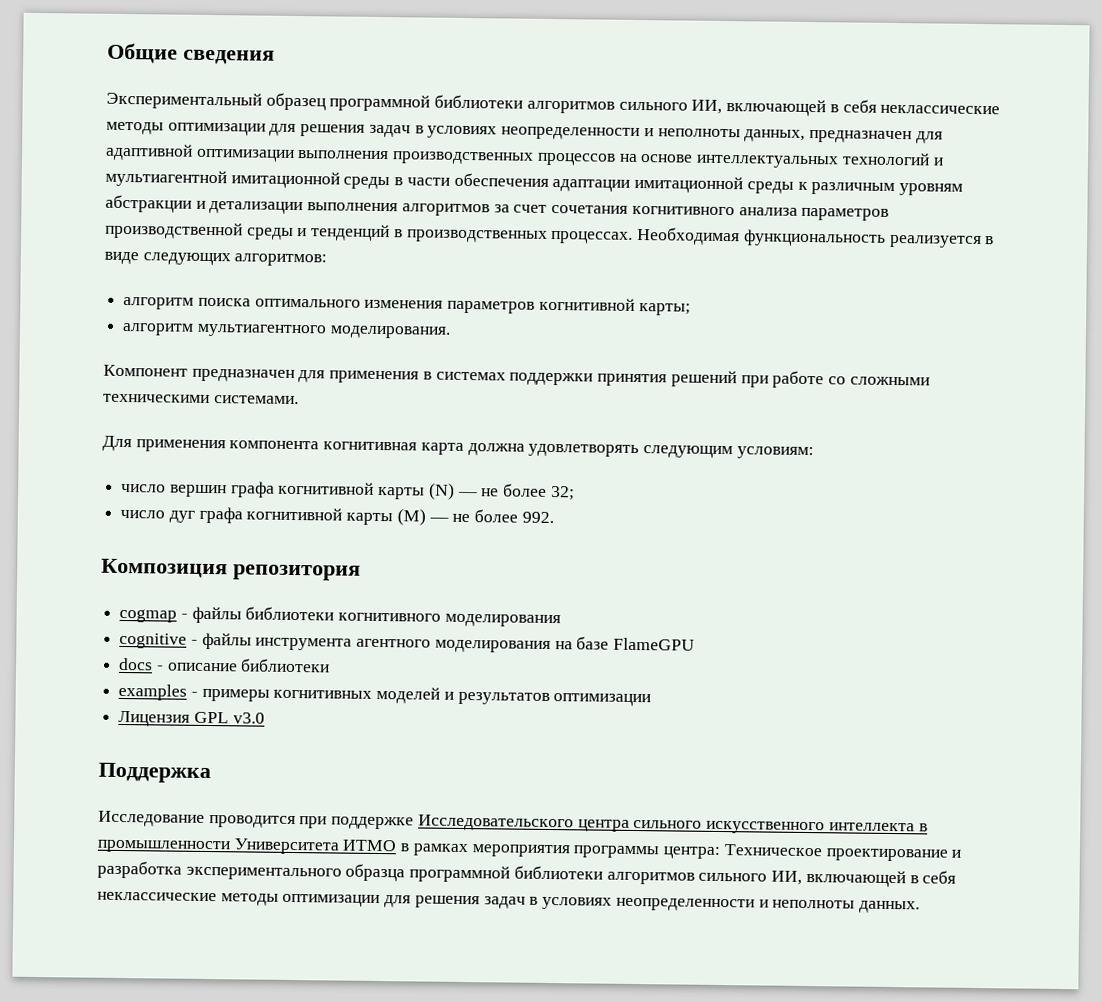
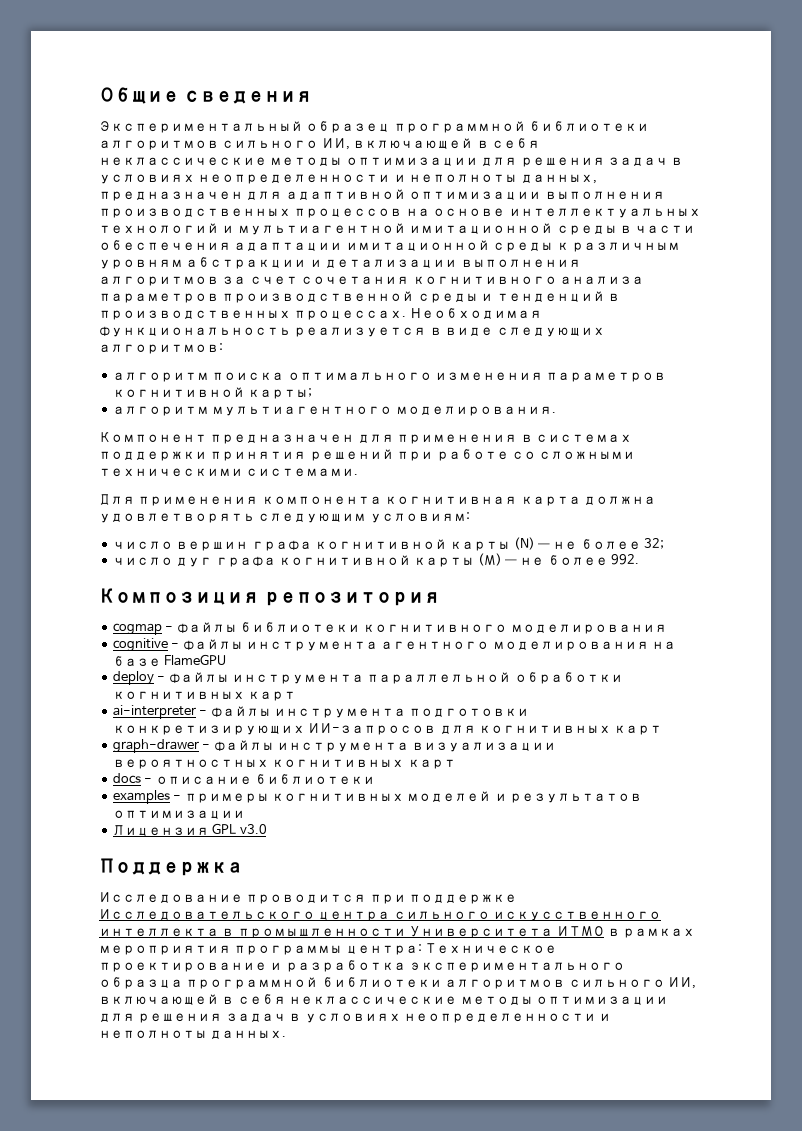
+ deploy - файлы инструмента параллельной обработки когнитивных карт
+ ai-interpreter - файлы инструмента подготовки конкретизирующих ИИ-запросов для когнитивных карт
+ graph-drawer - файлы инструмента визуализации вероятностных когнитивных карт

